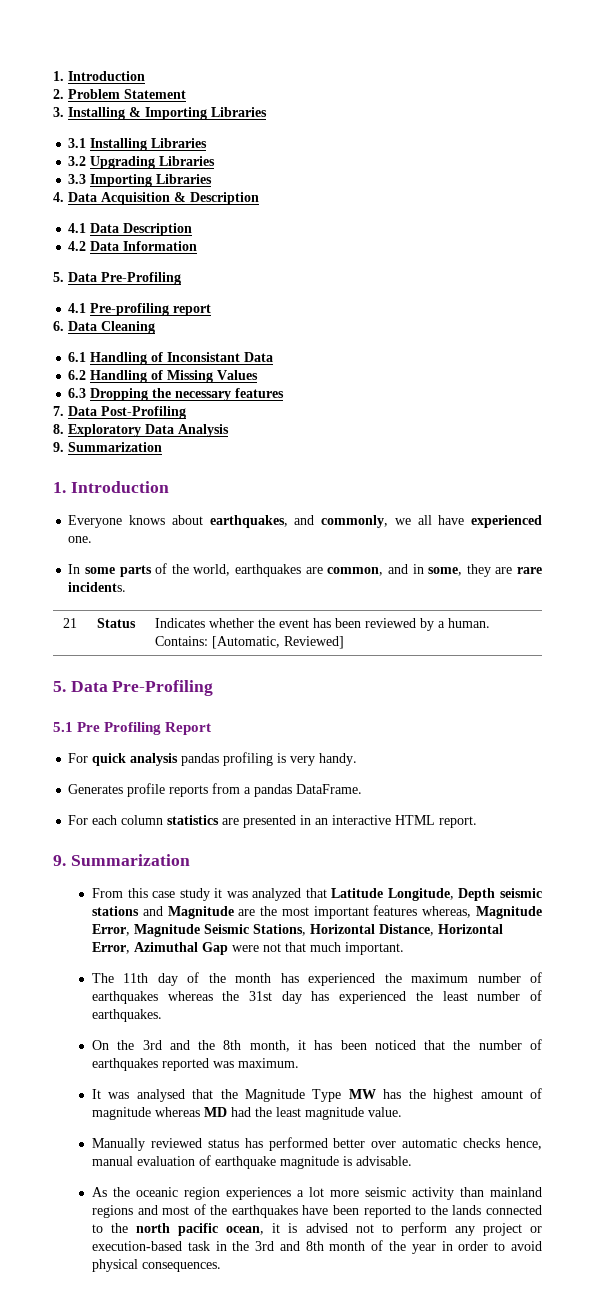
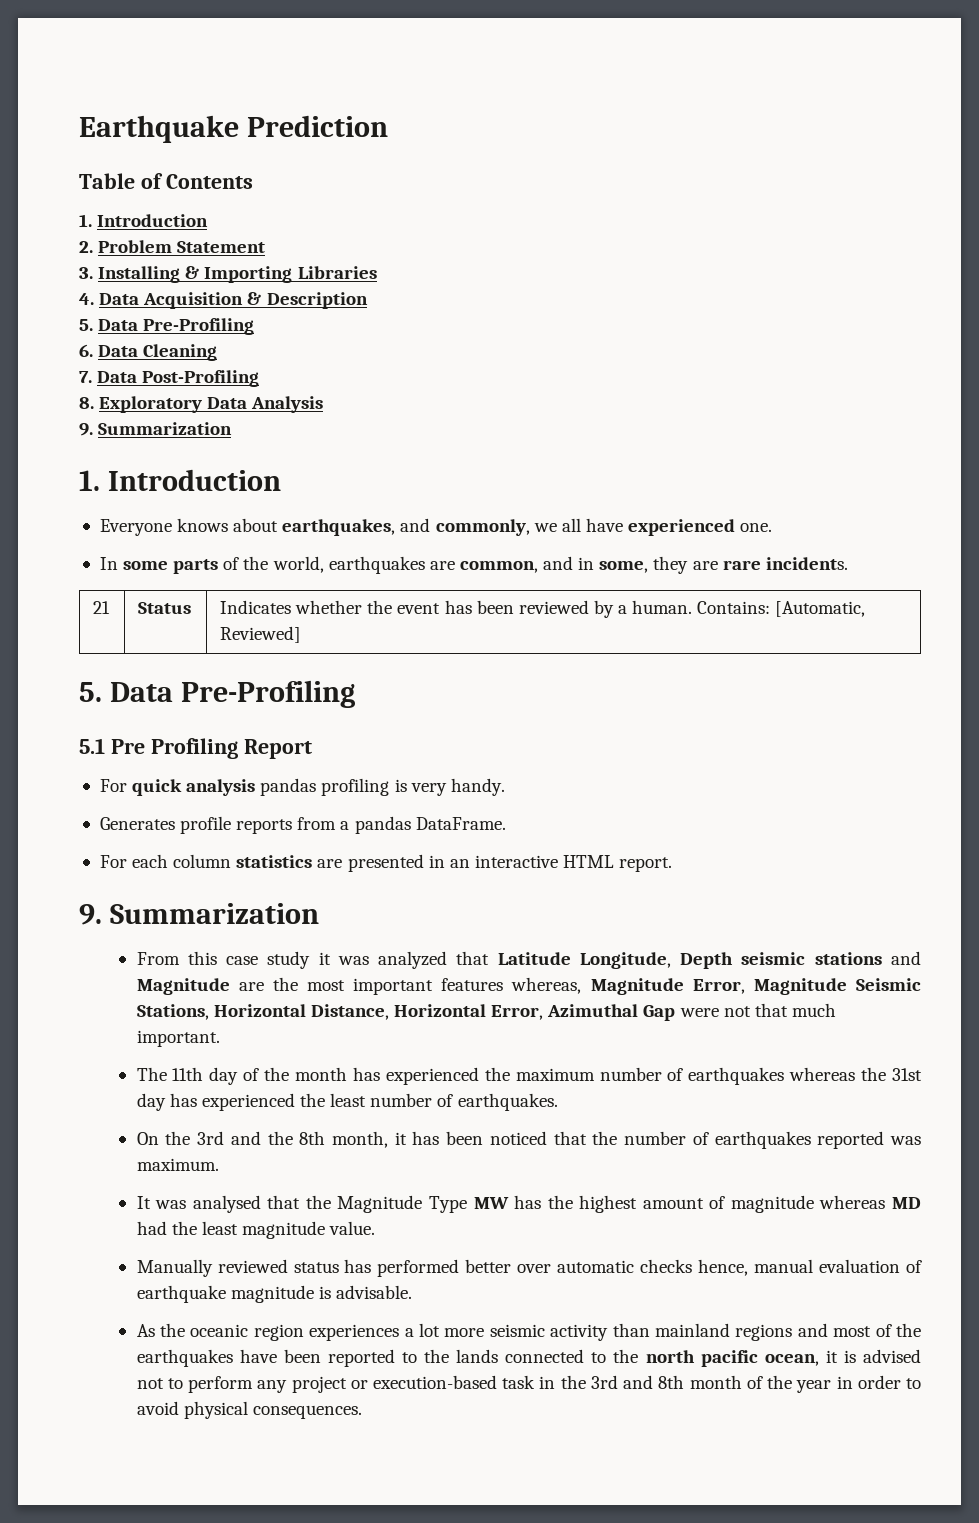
+ Earthquake Prediction
+ Table of Contents
- 3.1 Installing Libraries
- 3.2 Upgrading Libraries
- 3.3 Importing Libraries
  4. Data Acquisition & Description
- 4.1 Data Description
- 4.2 Data Information
  5. Data Pre-Profiling
- 4.1 Pre-profiling report
- 6.1 Handling of Inconsistant Data
- 6.2 Handling of Missing Values
- 6.3 Dropping the necessary features

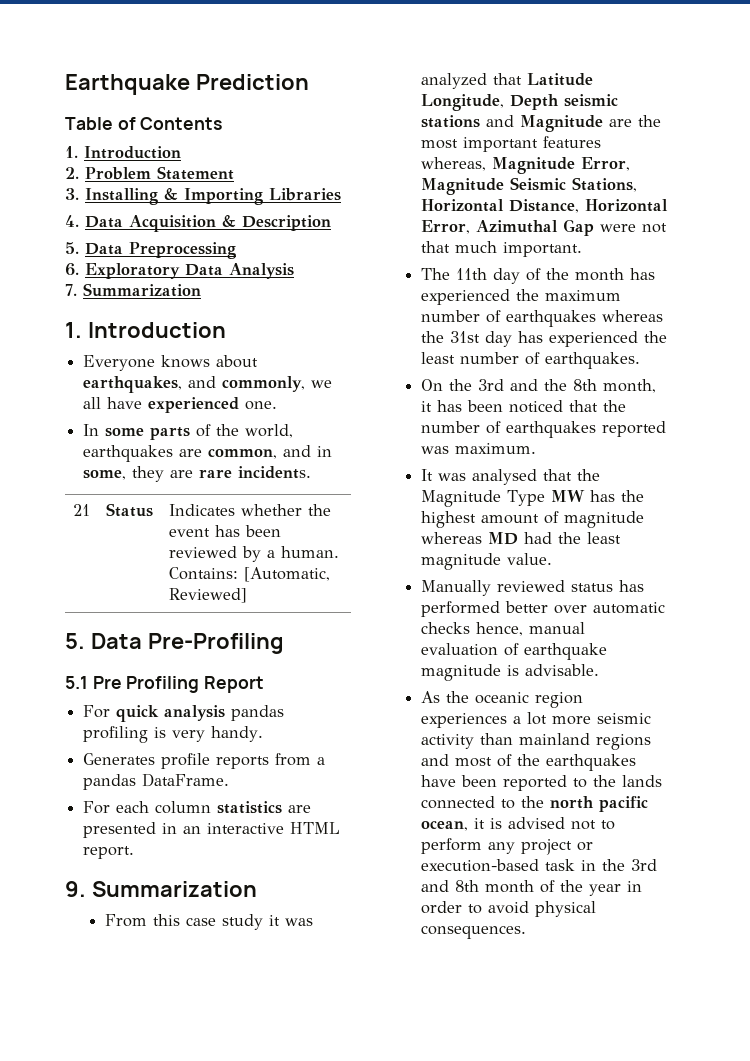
  4. Data Acquisition & Description
- 5. Data Pre-Profiling
+ 5. Data Preprocessing
- 6. Data Cleaning
- 7. Data Post-Profiling
- 8. Exploratory Data Analysis
- 9. Summarization
+ 6. Exploratory Data Analysis
+ 7. Summarization

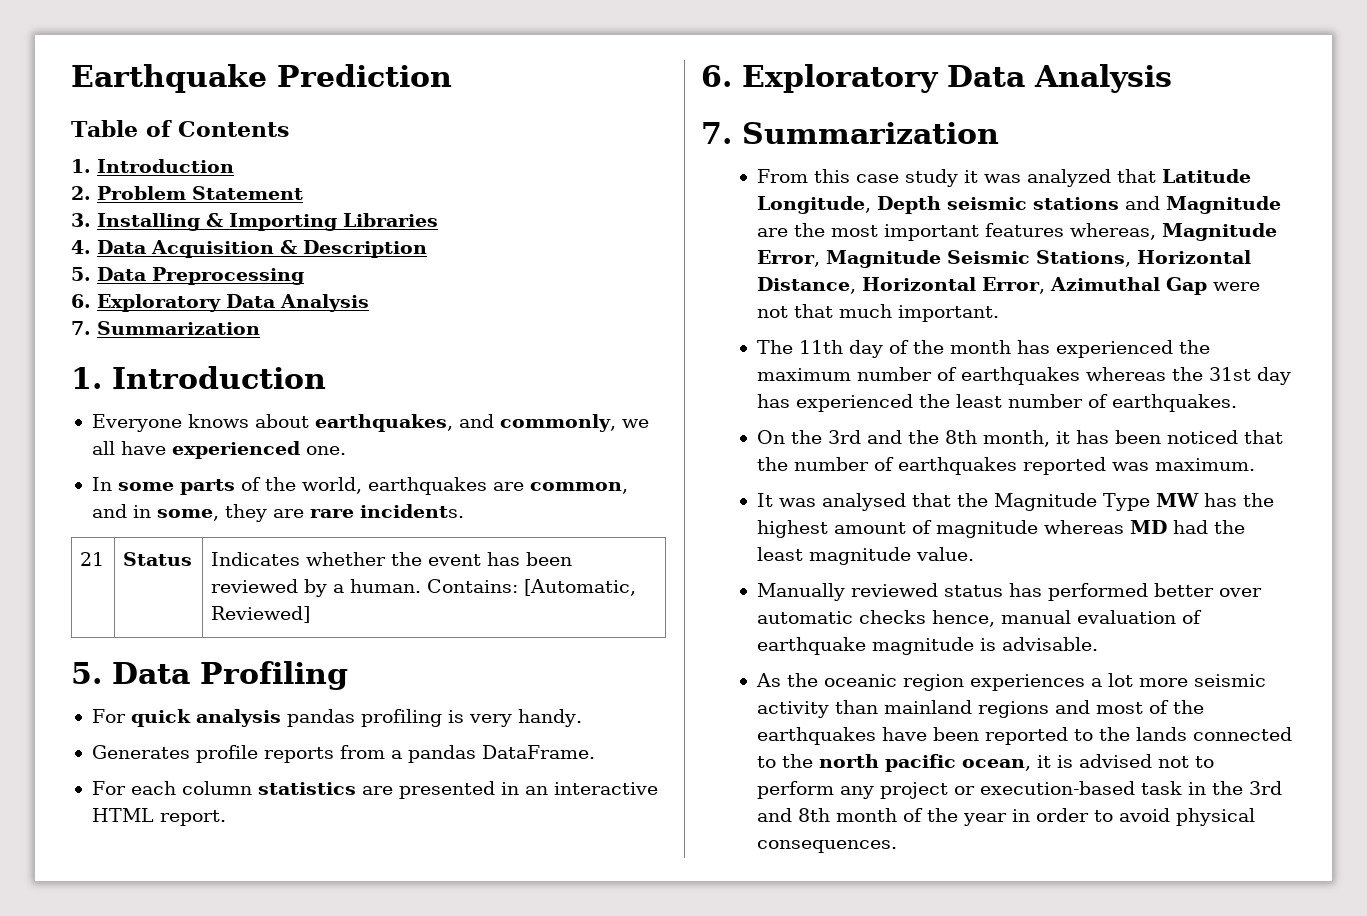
- 5. Data Pre-Profiling
- 5.1 Pre Profiling Report
+ 5. Data Profiling
  For each column statistics are presented in an interactive HTML report.
- 9. Summarization
+ 6. Exploratory Data Analysis
+ 7. Summarization

